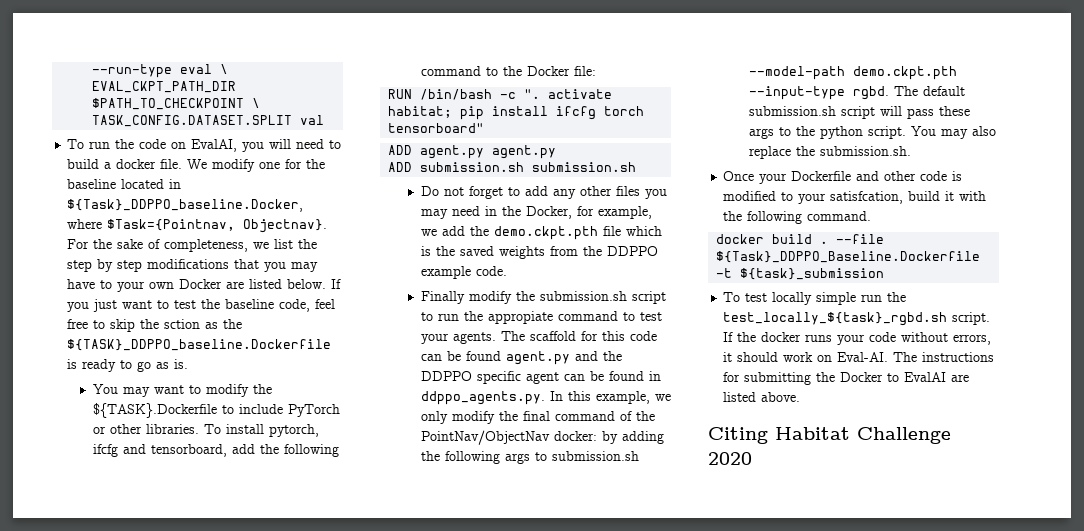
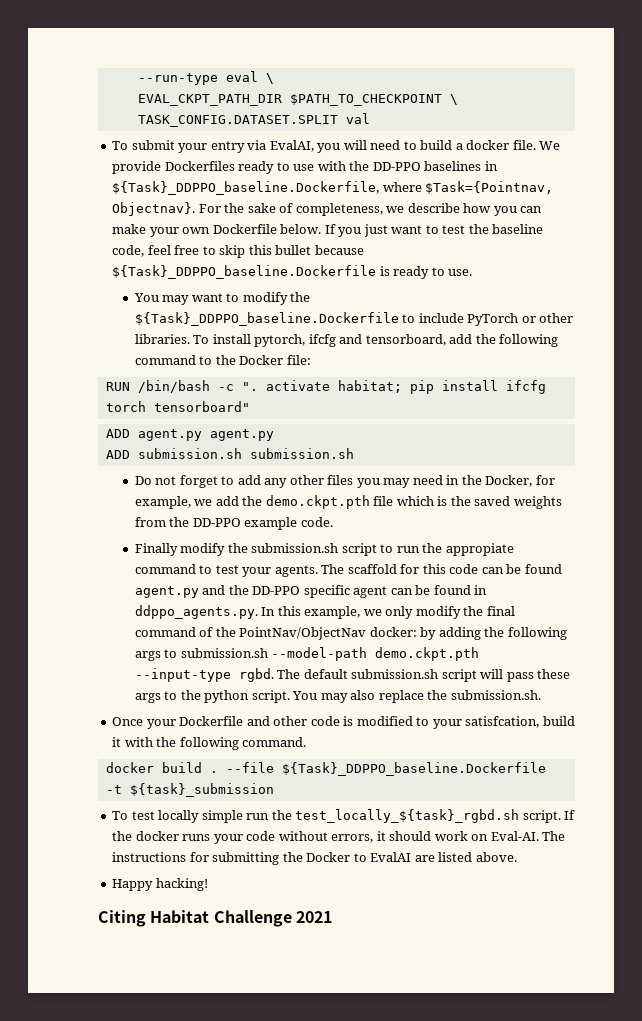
- To run the code on EvalAI, you will need to build a docker file.
+ To submit your entry via EvalAI, you will need to build a docker file.
- We modify one for the baseline located in ${Task}_DDPPO_baseline.Docker, where $Task={Pointnav, Objectnav}.
+ We provide Dockerfiles ready to use with the DD-PPO baselines in ${Task}_DDPPO_baseline.Dockerfile, where $Task={Pointnav, Objectnav}.
- For the sake of completeness, we list the step by step modifications that you may have to your own Docker are listed below.
+ For the sake of completeness, we describe how you can make your own Dockerfile below.
- If you just want to test the baseline code, feel free to skip the sction as the ${TASK}_DDPPO_baseline.Dockerfile is ready to go as is.
+ If you just want to test the baseline code, feel free to skip this bullet because ${Task}_DDPPO_baseline.Dockerfile is ready to use.
- You may want to modify the ${TASK}.Dockerfile to include PyTorch or other libraries.
+ You may want to modify the ${Task}_DDPPO_baseline.Dockerfile to include PyTorch or other libraries.
- Do not forget to add any other files you may need in the Docker, for example, we add the demo.ckpt.pth file which is the saved weights from the DDPPO example code.
+ Do not forget to add any other files you may need in the Docker, for example, we add the demo.ckpt.pth file which is the saved weights from the DD-PPO example code.
- The scaffold for this code can be found agent.py and the DDPPO specific agent can be found in ddppo_agents.py. In this example, we only modify the final command of the PointNav/ObjectNav docker: by adding the following args to submission.sh --model-path demo.ckpt.pth --input-type rgbd.
+ The scaffold for this code can be found agent.py and the DD-PPO specific agent can be found in ddppo_agents.py. In this example, we only modify the final command of the PointNav/ObjectNav docker: by adding the following args to submission.sh --model-path demo.ckpt.pth --input-type rgbd.
- --file ${Task}_DDPPO_Baseline.Dockerfile -t ${task}_submission
+ --file ${Task}_DDPPO_baseline.Dockerfile -t ${task}_submission
+ Happy hacking!
- Citing Habitat Challenge 2020
+ Citing Habitat Challenge 2021

